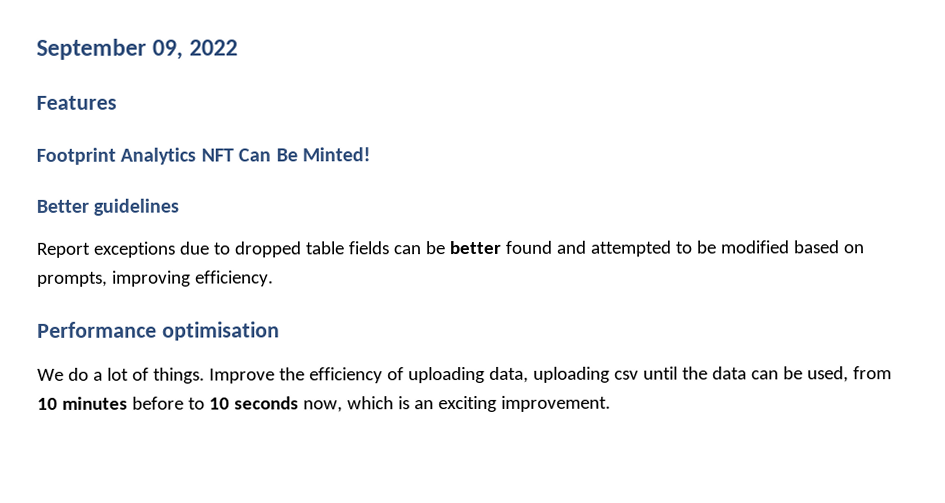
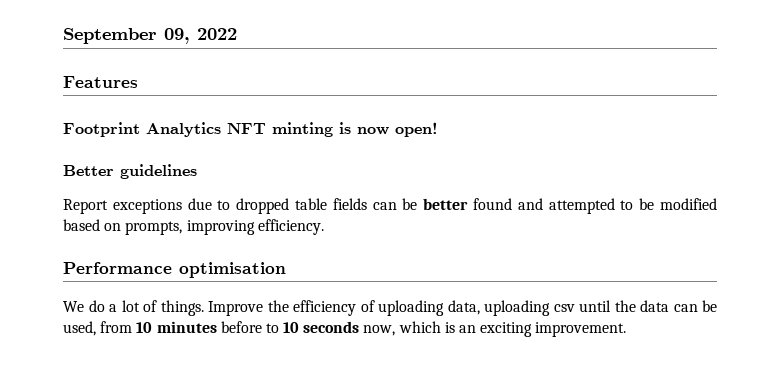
- Footprint Analytics NFT Can Be Minted!
+ Footprint Analytics NFT minting is now open!

